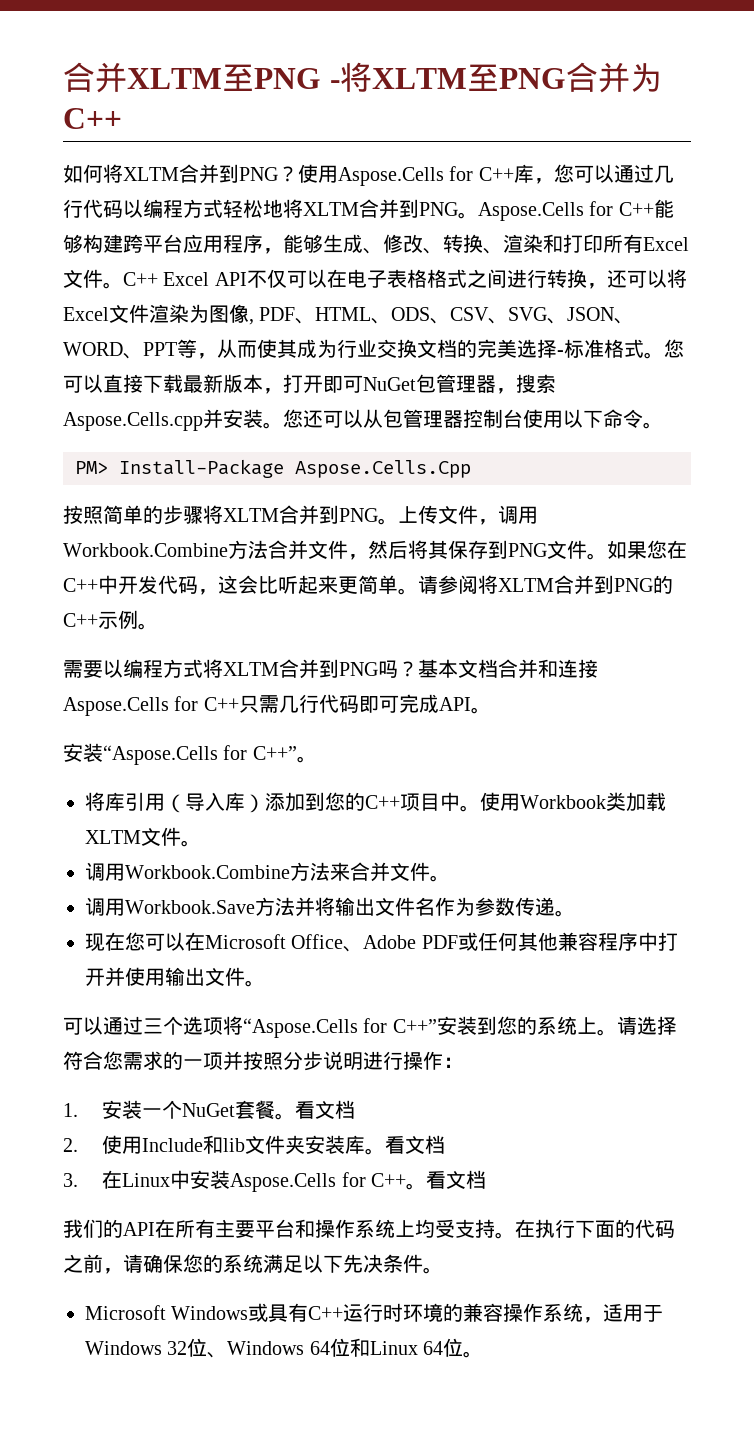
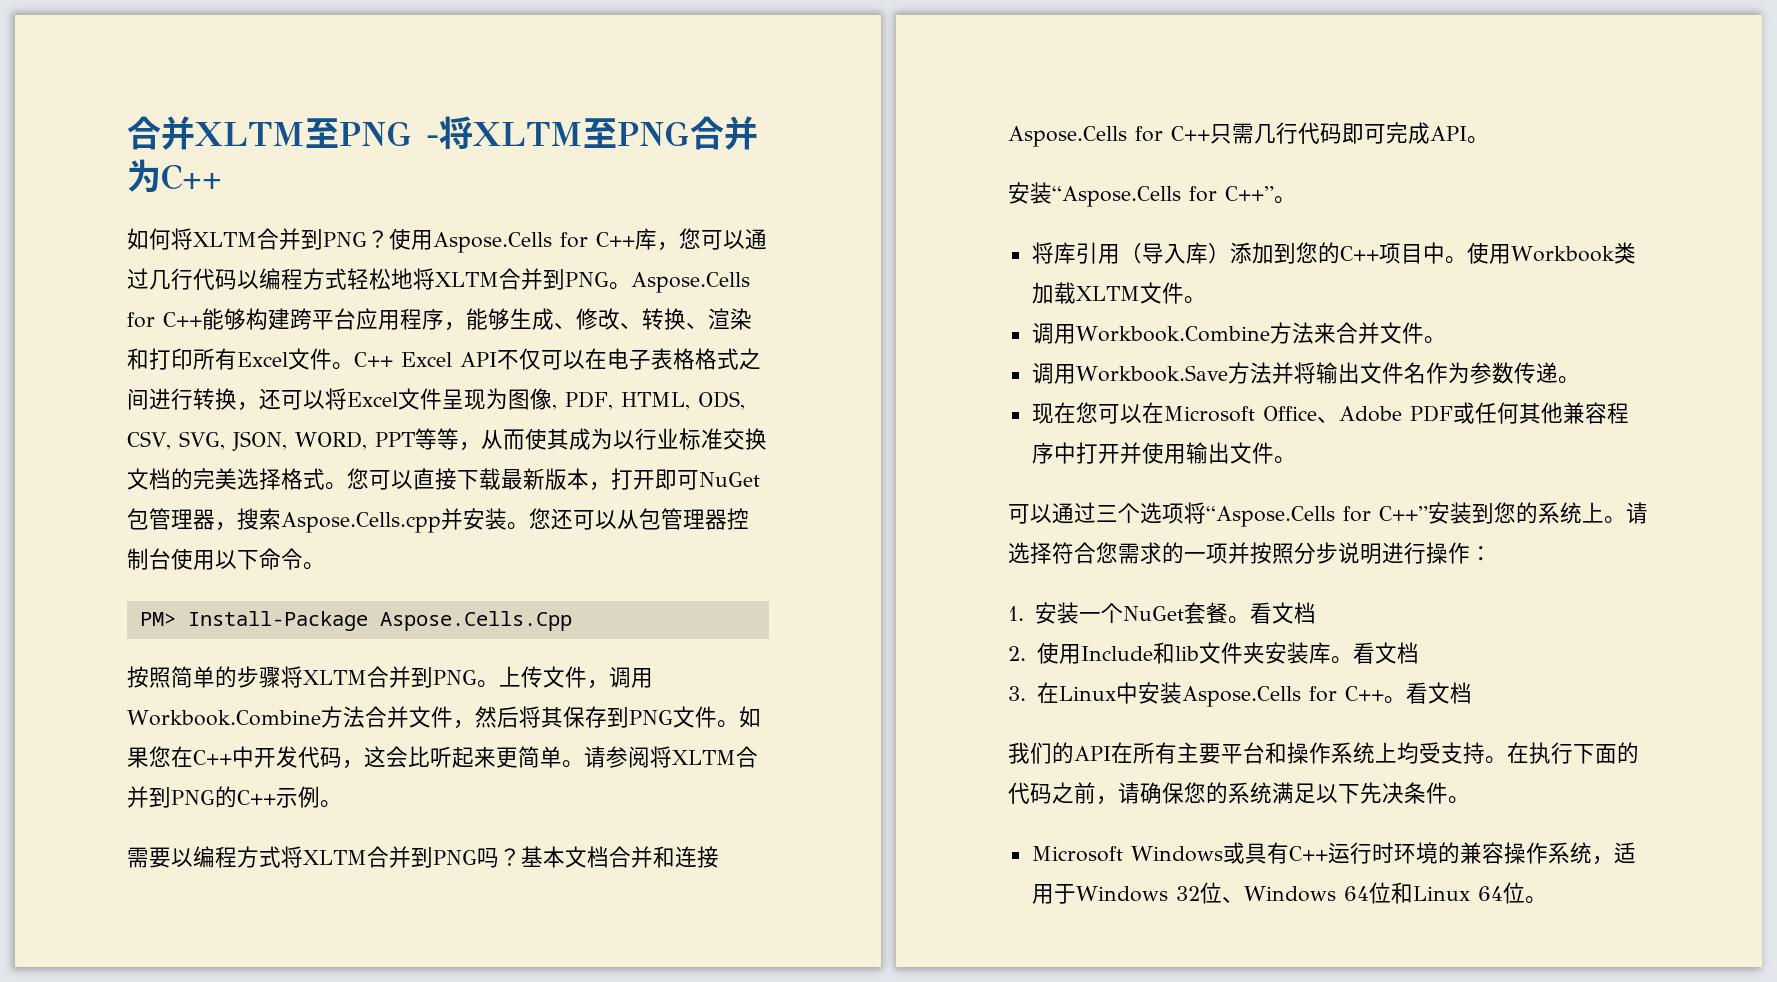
- C++ Excel API不仅可以在电子表格格式之间进行转换，还可以将Excel文件渲染为图像, PDF、HTML、ODS、CSV、SVG、JSON、WORD、PPT等，从而使其成为行业交换文档的完美选择-标准格式。
+ C++ Excel API不仅可以在电子表格格式之间进行转换，还可以将Excel文件呈现为图像, PDF, HTML, ODS, CSV, SVG, JSON, WORD, PPT等等，从而使其成为以行业标准交换文档的完美选择格式。

